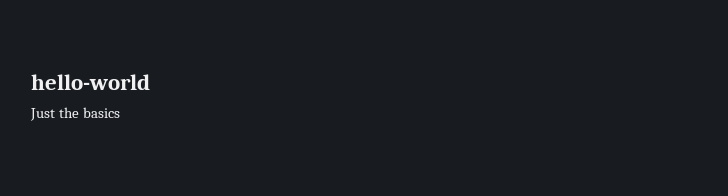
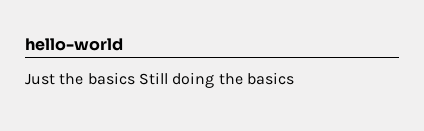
- Just the basics
+ Just the basics Still doing the basics

